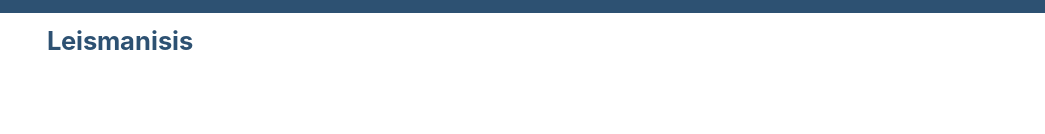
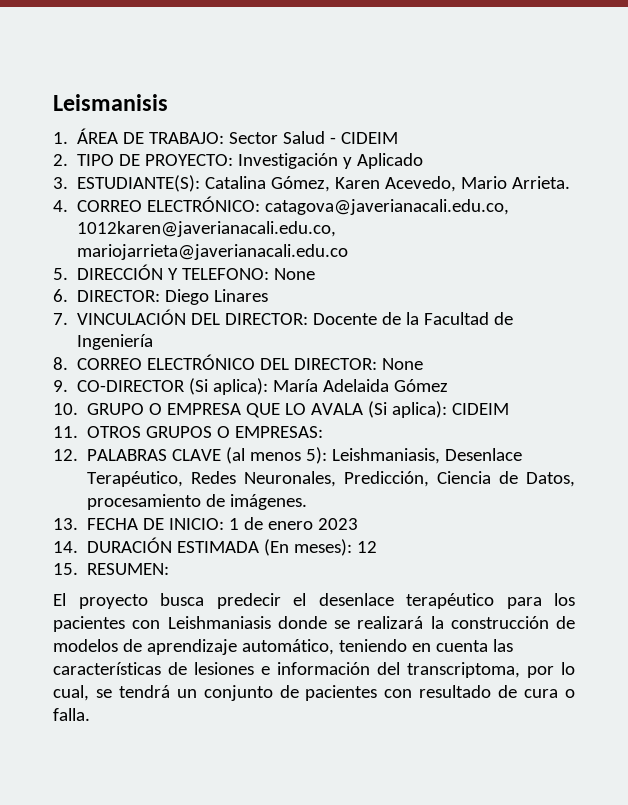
+ 1. ÁREA DE TRABAJO: Sector Salud - CIDEIM
+ 2. TIPO DE PROYECTO: Investigación y Aplicado
+ 3. ESTUDIANTE(S): Catalina Gómez, Karen Acevedo, Mario Arrieta.
+ 4. CORREO ELECTRÓNICO: catagova@javerianacali.edu.co, 1012karen@javerianacali.edu.co, mariojarrieta@javerianacali.edu.co
+ 5. DIRECCIÓN Y TELEFONO: None
+ 6. DIRECTOR: Diego Linares
+ 7. VINCULACIÓN DEL DIRECTOR: Docente de la Facultad de Ingeniería
+ 8. CORREO ELECTRÓNICO DEL DIRECTOR: None
+ 9. CO-DIRECTOR (Si aplica): María Adelaida Gómez
+ 10. GRUPO O EMPRESA QUE LO AVALA (Si aplica): CIDEIM
+ 11. OTROS GRUPOS O EMPRESAS:
+ 12. PALABRAS CLAVE (al menos 5): Leishmaniasis, Desenlace Terapéutico, Redes Neuronales, Predicción, Ciencia de Datos, procesamiento de imágenes.
+ 13. FECHA DE INICIO: 1 de enero 2023
+ 14. DURACIÓN ESTIMADA (En meses): 12
+ 15. RESUMEN:
+ El proyecto busca predecir el desenlace terapéutico para los pacientes con Leishmaniasis donde se realizará la construcción de modelos de aprendizaje automático, teniendo en cuenta las características de lesiones e información del transcriptoma, por lo cual, se tendrá un conjunto de pacientes con resultado de cura o falla.

